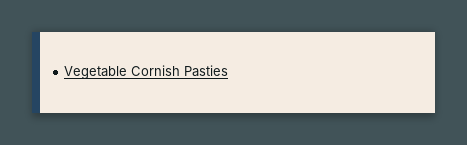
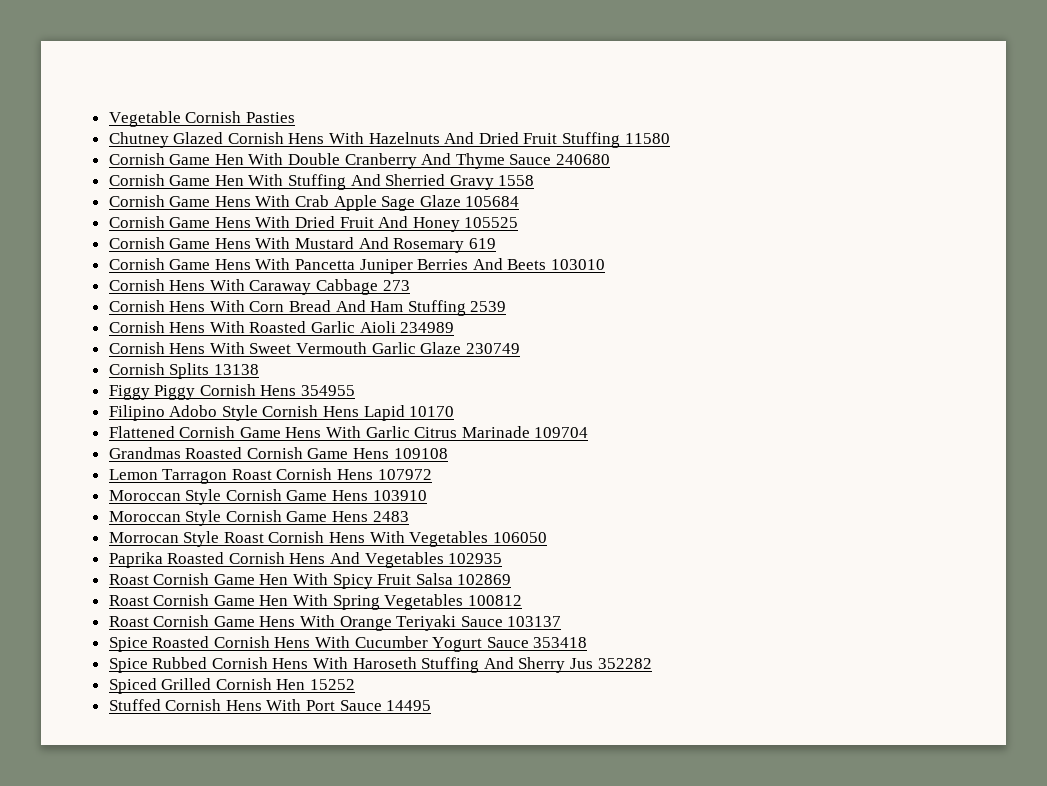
+ Chutney Glazed Cornish Hens With Hazelnuts And Dried Fruit Stuffing 11580
+ Cornish Game Hen With Double Cranberry And Thyme Sauce 240680
+ Cornish Game Hen With Stuffing And Sherried Gravy 1558
+ Cornish Game Hens With Crab Apple Sage Glaze 105684
+ Cornish Game Hens With Dried Fruit And Honey 105525
+ Cornish Game Hens With Mustard And Rosemary 619
+ Cornish Game Hens With Pancetta Juniper Berries And Beets 103010
+ Cornish Hens With Caraway Cabbage 273
+ Cornish Hens With Corn Bread And Ham Stuffing 2539
+ Cornish Hens With Roasted Garlic Aioli 234989
+ Cornish Hens With Sweet Vermouth Garlic Glaze 230749
+ Cornish Splits 13138
+ Figgy Piggy Cornish Hens 354955
+ Filipino Adobo Style Cornish Hens Lapid 10170
+ Flattened Cornish Game Hens With Garlic Citrus Marinade 109704
+ Grandmas Roasted Cornish Game Hens 109108
+ Lemon Tarragon Roast Cornish Hens 107972
+ Moroccan Style Cornish Game Hens 103910
+ Moroccan Style Cornish Game Hens 2483
+ Morrocan Style Roast Cornish Hens With Vegetables 106050
+ Paprika Roasted Cornish Hens And Vegetables 102935
+ Roast Cornish Game Hen With Spicy Fruit Salsa 102869
+ Roast Cornish Game Hen With Spring Vegetables 100812
+ Roast Cornish Game Hens With Orange Teriyaki Sauce 103137
+ Spice Roasted Cornish Hens With Cucumber Yogurt Sauce 353418
+ Spice Rubbed Cornish Hens With Haroseth Stuffing And Sherry Jus 352282
+ Spiced Grilled Cornish Hen 15252
+ Stuffed Cornish Hens With Port Sauce 14495

